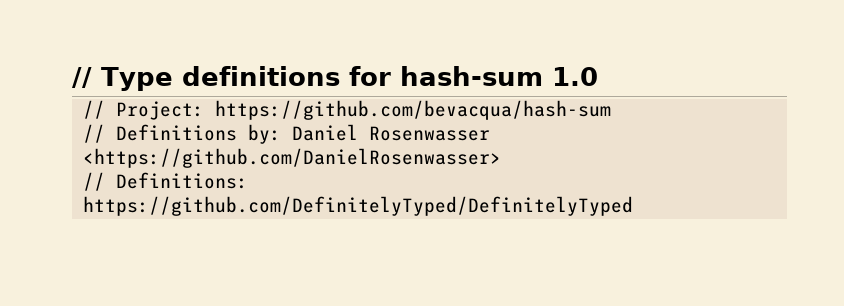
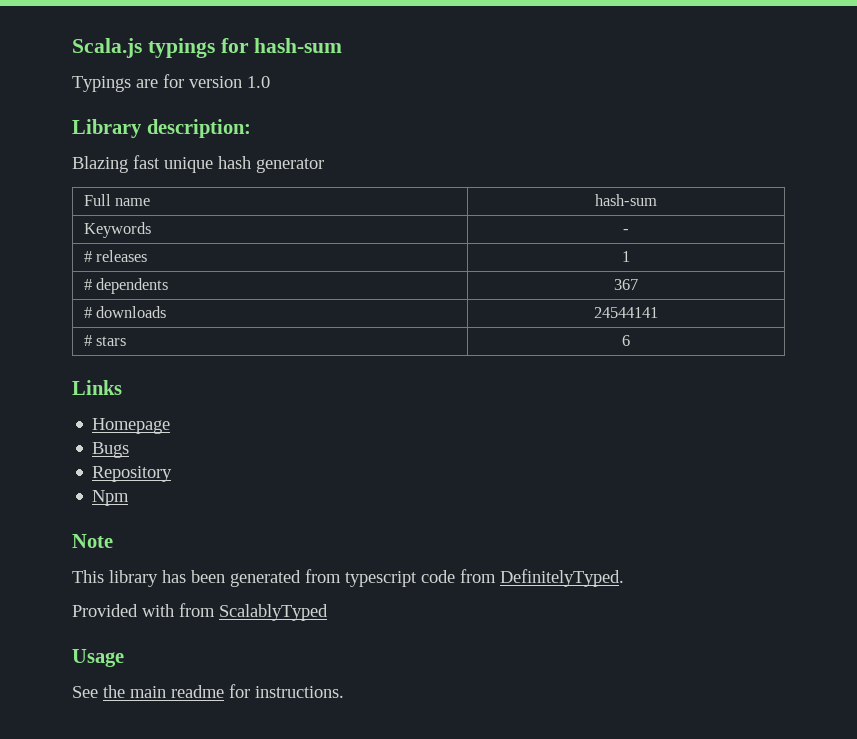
- // Type definitions for hash-sum 1.0
- // Project: https://github.com/bevacqua/hash-sum
- // Definitions by: Daniel Rosenwasser <https://github.com/DanielRosenwasser>
- // Definitions: https://github.com/DefinitelyTyped/DefinitelyTyped
+ Scala.js typings for hash-sum
+ Typings are for version 1.0
+ Library description:
+ Blazing fast unique hash generator
+ Full name | hash-sum
+ Keywords | -
+ # releases | 1
+ # dependents | 367
+ # downloads | 24544141
+ # stars | 6
+ Links
+ Homepage
+ Bugs
+ Repository
+ Npm
+ Note
+ This library has been generated from typescript code from DefinitelyTyped.
+ Provided with from ScalablyTyped
+ Usage
+ See the main readme for instructions.

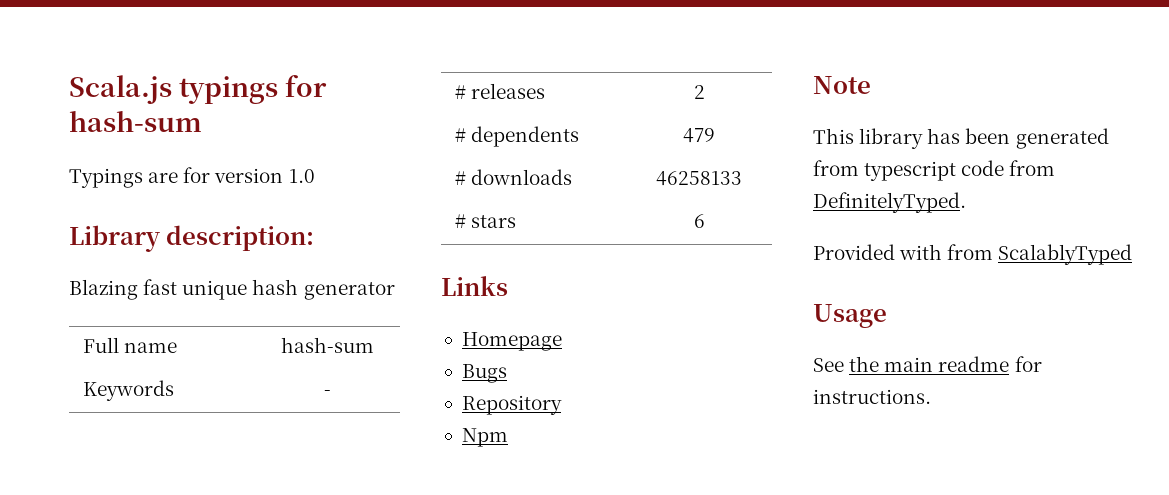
- # releases | 1
+ # releases | 2
- # dependents | 367
+ # dependents | 479
- # downloads | 24544141
+ # downloads | 46258133

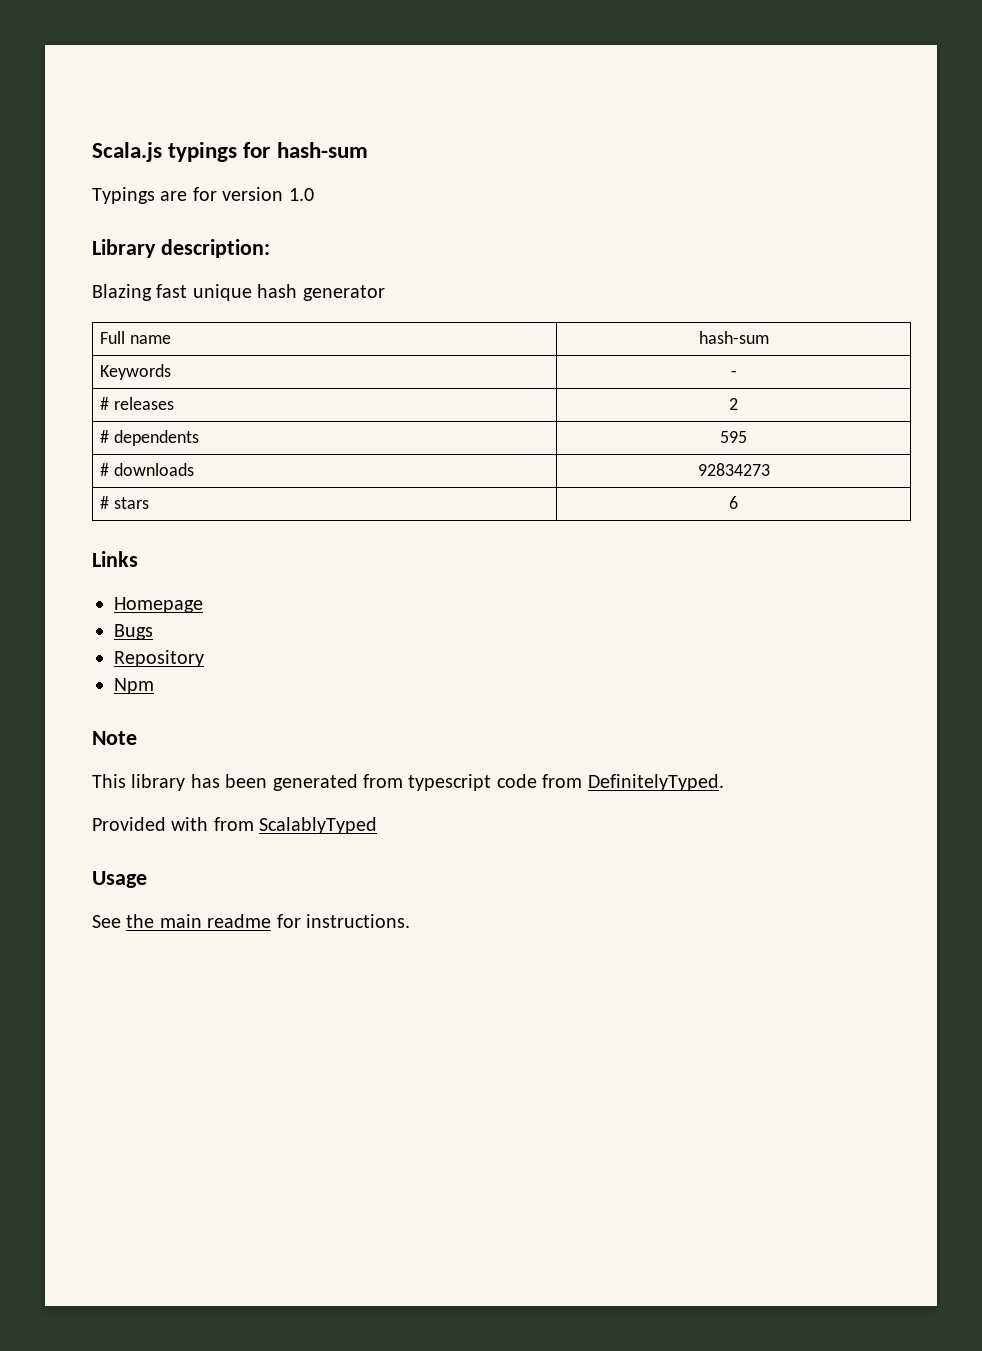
- # dependents | 479
+ # dependents | 595
- # downloads | 46258133
+ # downloads | 92834273

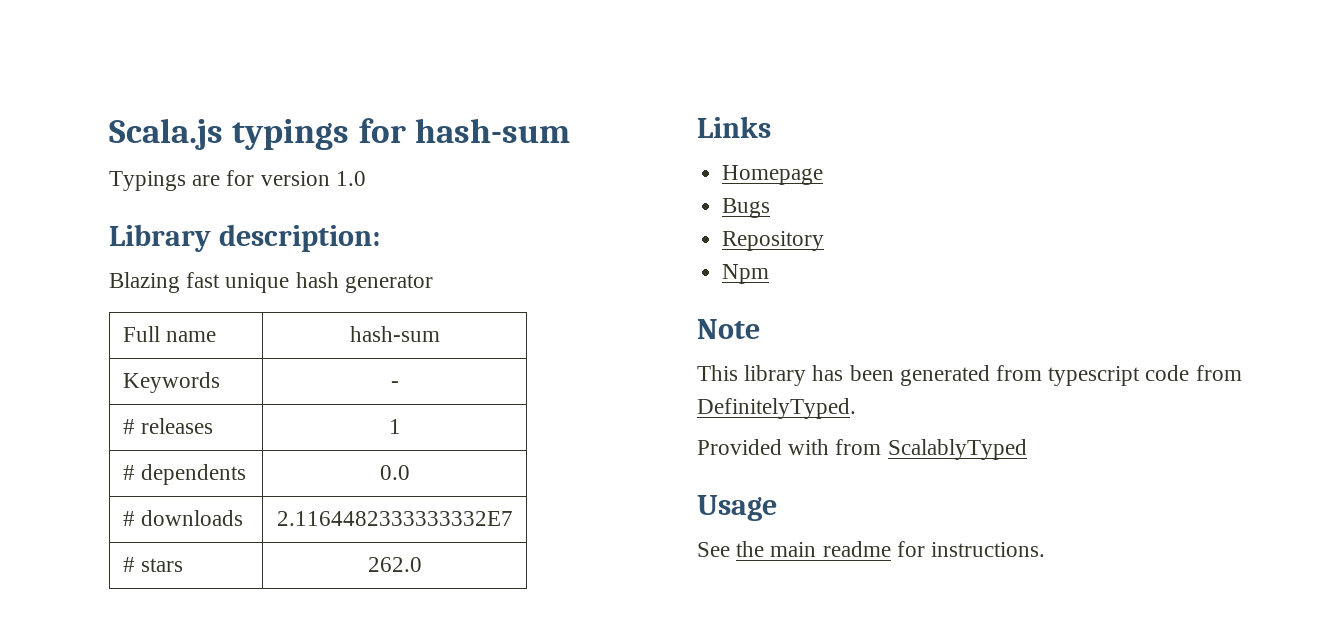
- # releases | 2
+ # releases | 1
- # dependents | 595
+ # dependents | 0.0
- # downloads | 92834273
+ # downloads | 2.1164482333333332E7
- # stars | 6
+ # stars | 262.0

